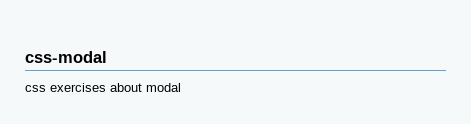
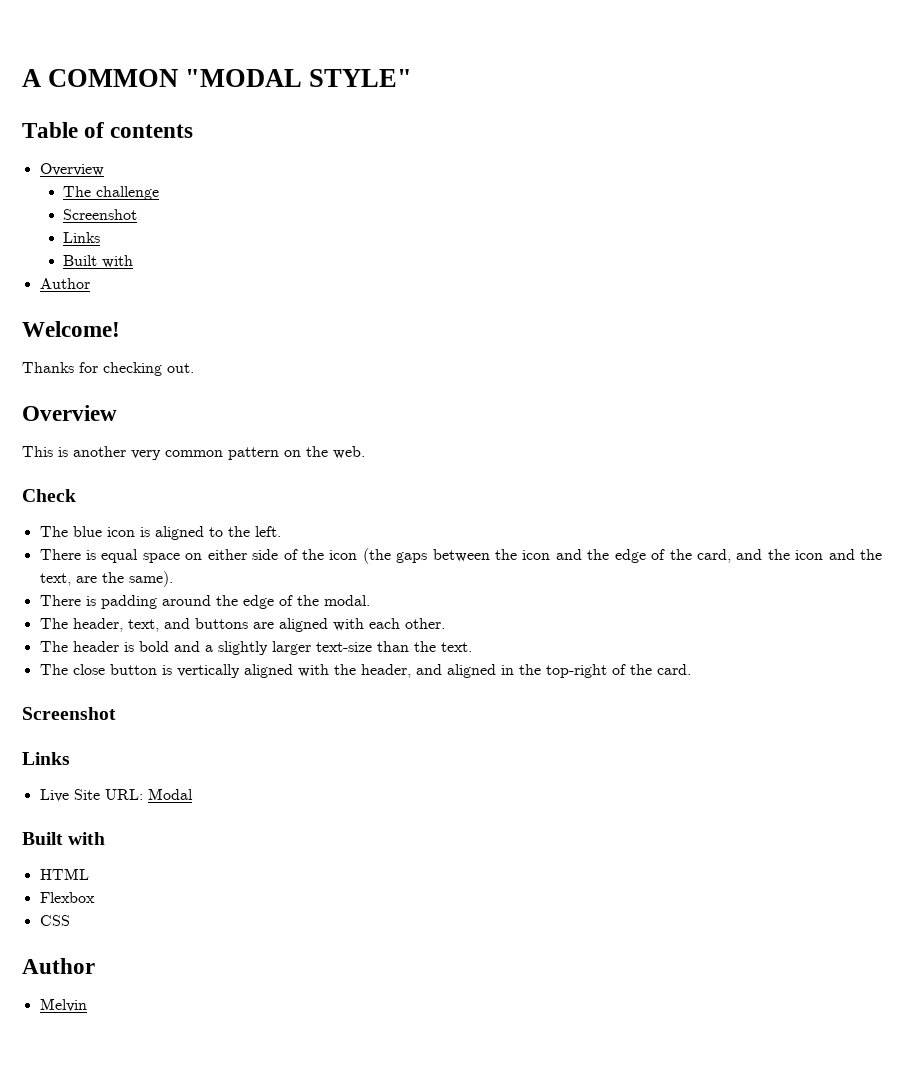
- css-modal
- css exercises about modal
+ A COMMON "MODAL STYLE"
+ Table of contents
+ Overview
+ The challenge
+ Screenshot
+ Links
+ Built with
+ Author
+ Welcome!
+ Thanks for checking out.
+ Overview
+ This is another very common pattern on the web.
+ Check
+ The blue icon is aligned to the left.
+ There is equal space on either side of the icon (the gaps between the icon and the edge of the card, and the icon and the text, are the same).
+ There is padding around the edge of the modal.
+ The header, text, and buttons are aligned with each other.
+ The header is bold and a slightly larger text-size than the text.
+ The close button is vertically aligned with the header, and aligned in the top-right of the card.
+ Screenshot
+ Links
+ Live Site URL: Modal
+ Built with
+ HTML
+ Flexbox
+ CSS
+ Author
+ Melvin

